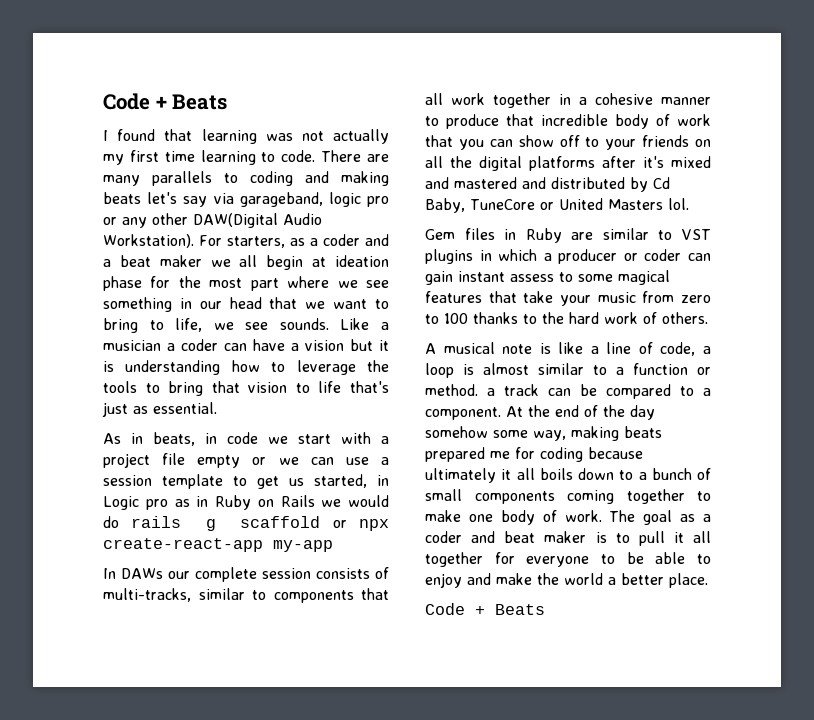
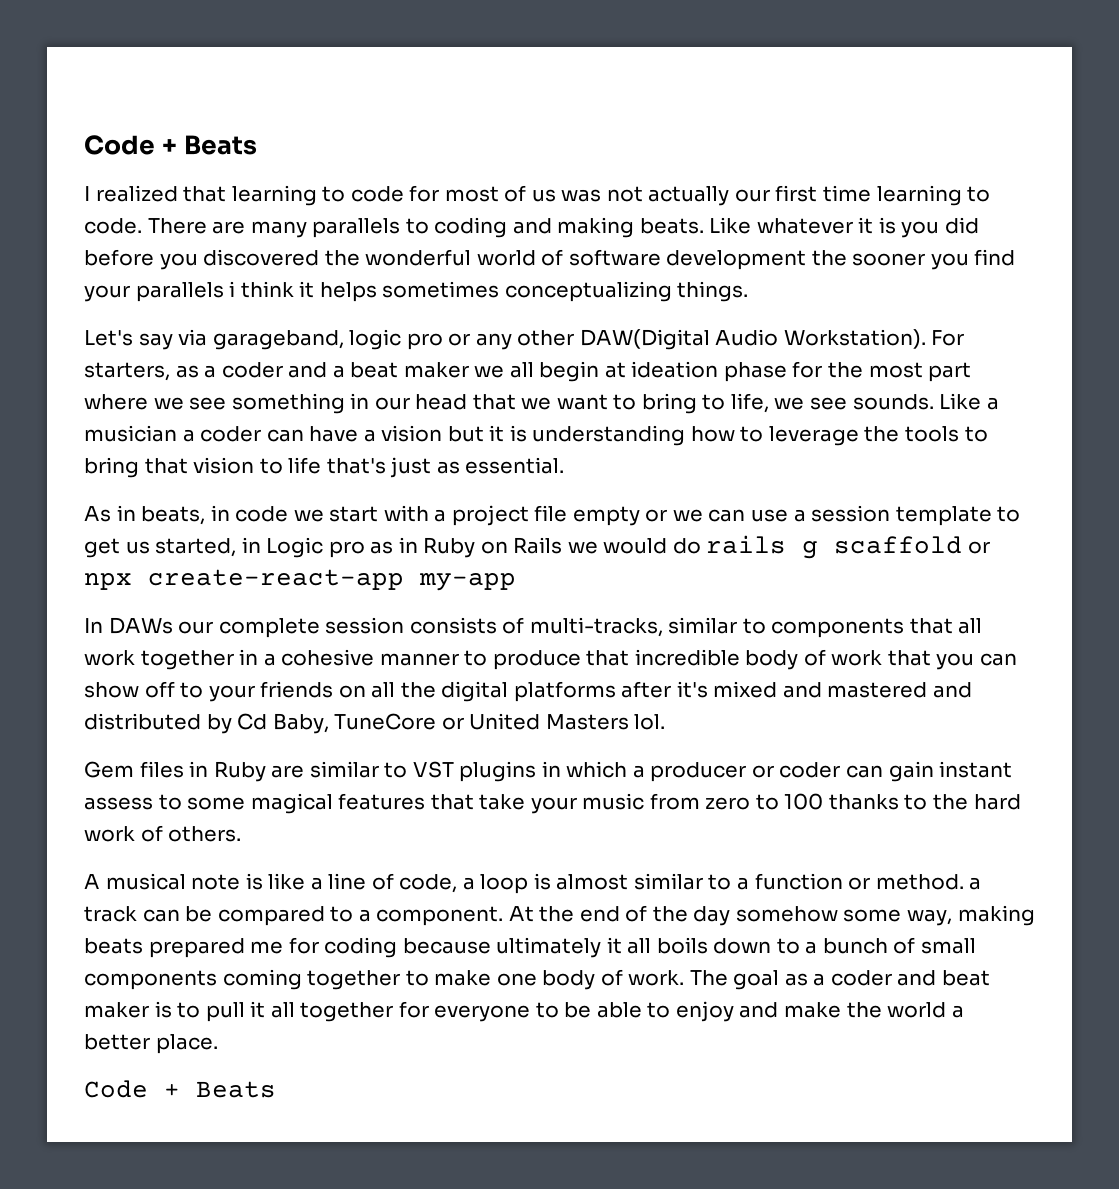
- I found that learning was not actually my first time learning to code.
+ I realized that learning to code for most of us was not actually our first time learning to code.
- There are many parallels to coding and making beats let's say via garageband, logic pro or any other DAW(Digital Audio Workstation).
+ There are many parallels to coding and making beats. Like whatever it is you did before you discovered the wonderful world of software development the sooner you find your parallels i think it helps sometimes conceptualizing things.
+ Let's say via garageband, logic pro or any other DAW(Digital Audio Workstation).

